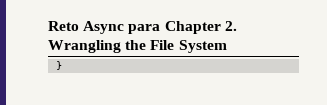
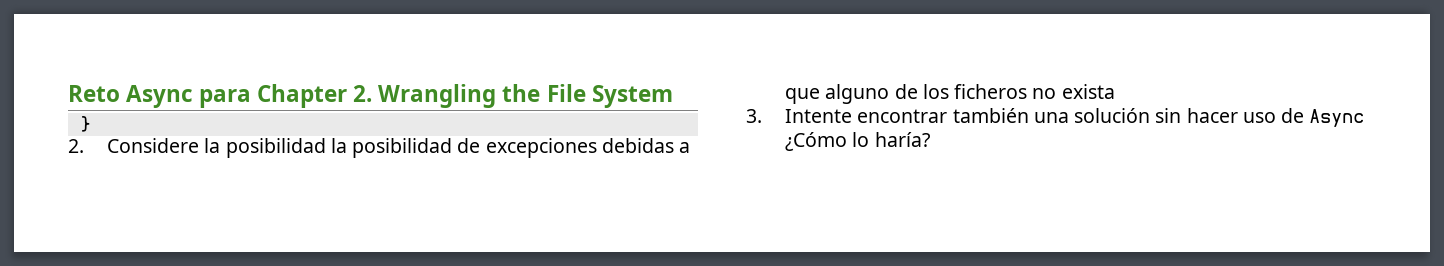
+ 2. Considere la posibilidad la posibilidad de excepciones debidas a que alguno de los ficheros no exista
+ 3. Intente encontrar también una solución sin hacer uso de Async ¿Cómo lo haría?

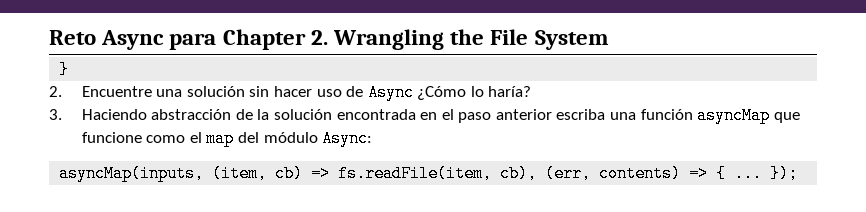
- 2. Considere la posibilidad la posibilidad de excepciones debidas a que alguno de los ficheros no exista
- 3. Intente encontrar también una solución sin hacer uso de Async ¿Cómo lo haría?
+ 2. Encuentre una solución sin hacer uso de Async ¿Cómo lo haría?
+ 3. Haciendo abstracción de la solución encontrada en el paso anterior escriba una función asyncMap que funcione como el map del módulo Async:
+ asyncMap(inputs, (item, cb) => fs.readFile(item, cb), (err, contents) => { ... });

